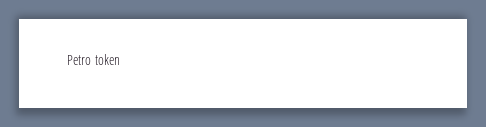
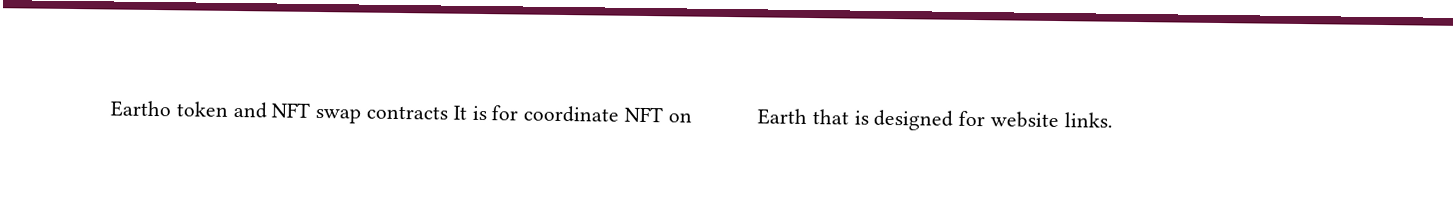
- Petro token
+ Eartho token and NFT swap contracts It is for coordinate NFT on Earth that is designed for website links.

